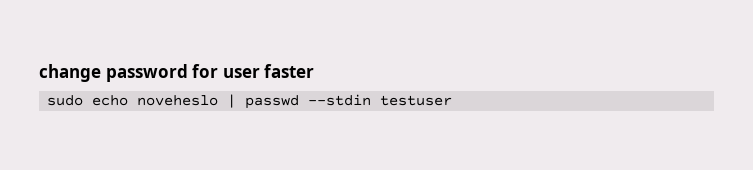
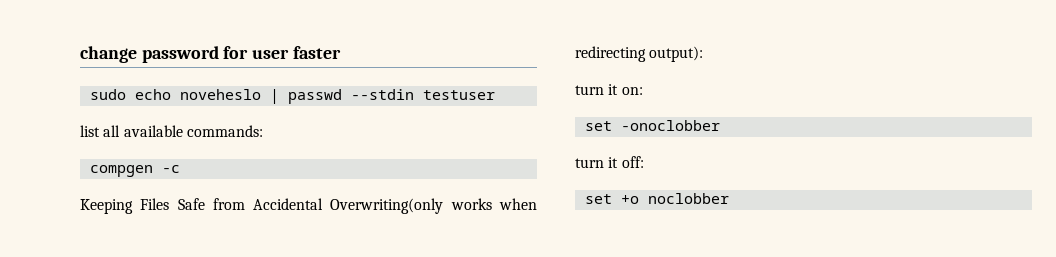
+ list all available commands:
+ compgen -c
+ Keeping Files Safe from Accidental Overwriting(only works when redirecting output):
+ turn it on:
+ set -onoclobber
+ turn it off:
+ set +o noclobber

